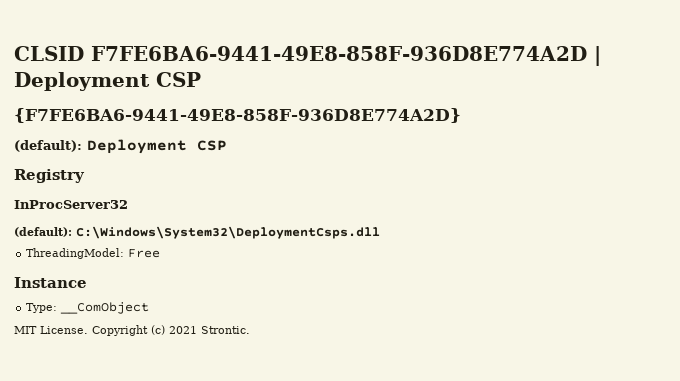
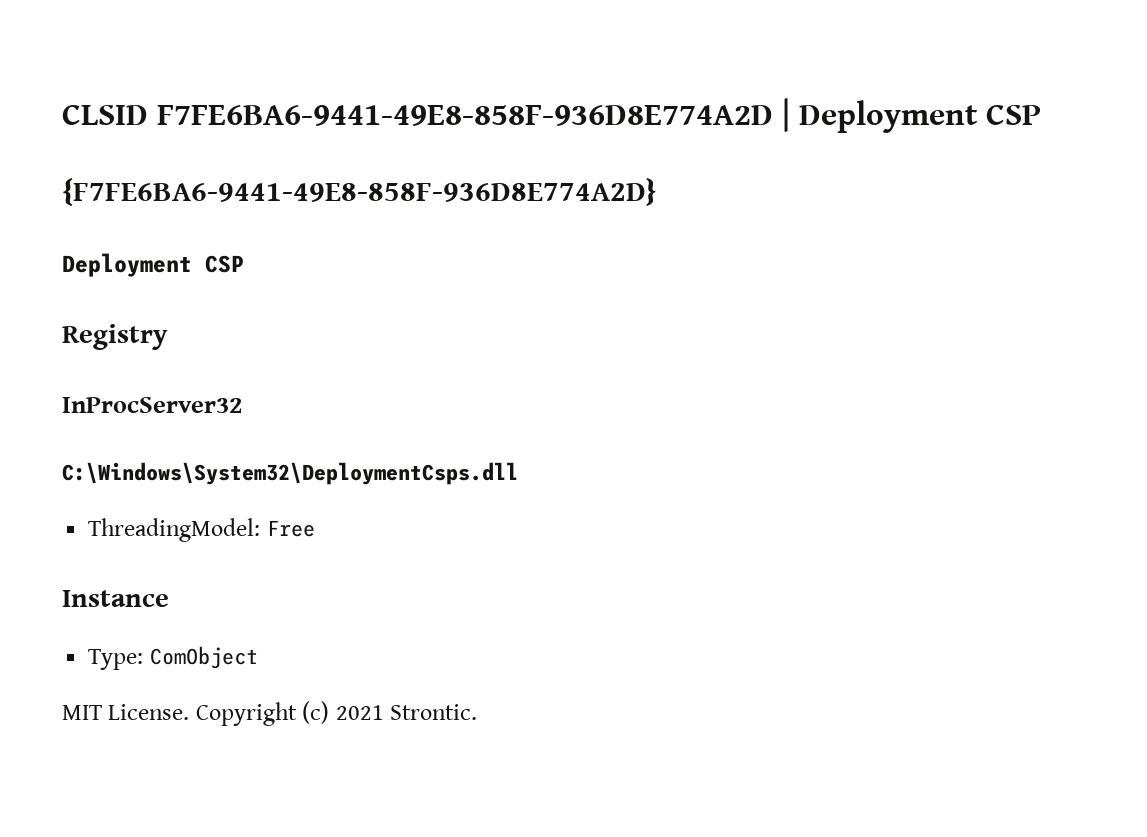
  {F7FE6BA6-9441-49E8-858F-936D8E774A2D}
- (default): Deployment CSP
+ Deployment CSP
- (default): C:\Windows\System32\DeploymentCsps.dll
+ C:\Windows\System32\DeploymentCsps.dll
- Type: __ComObject
+ Type: ComObject

